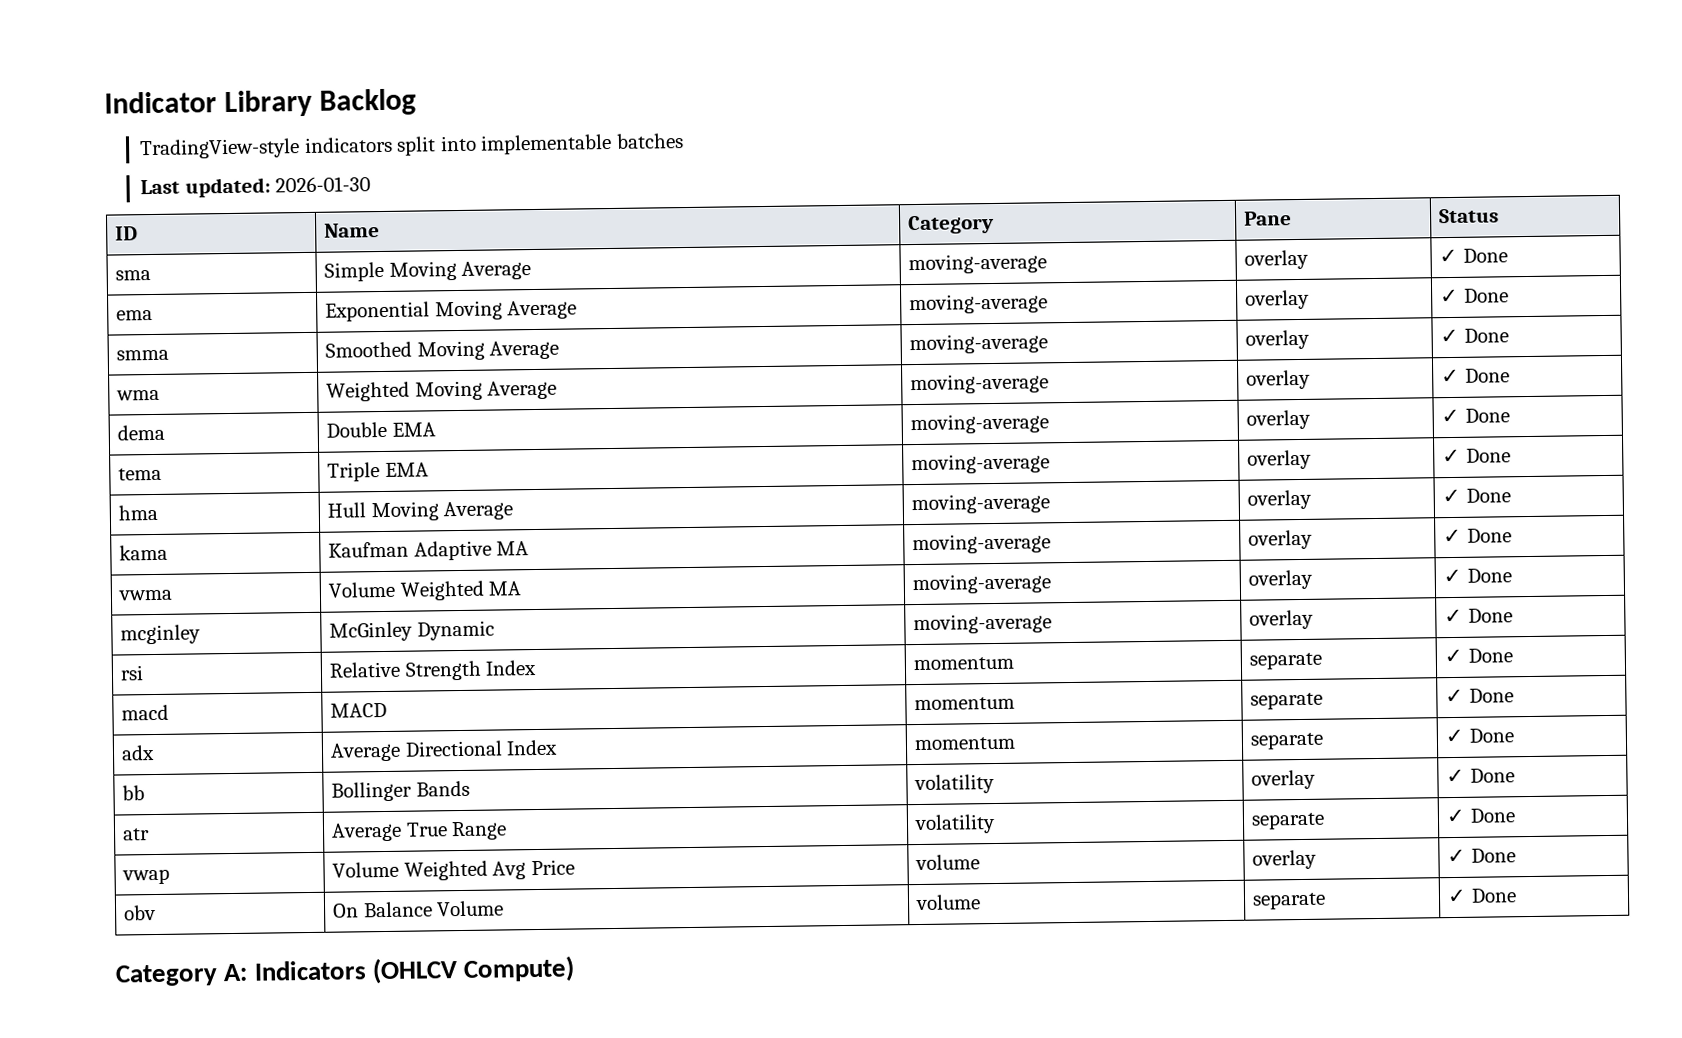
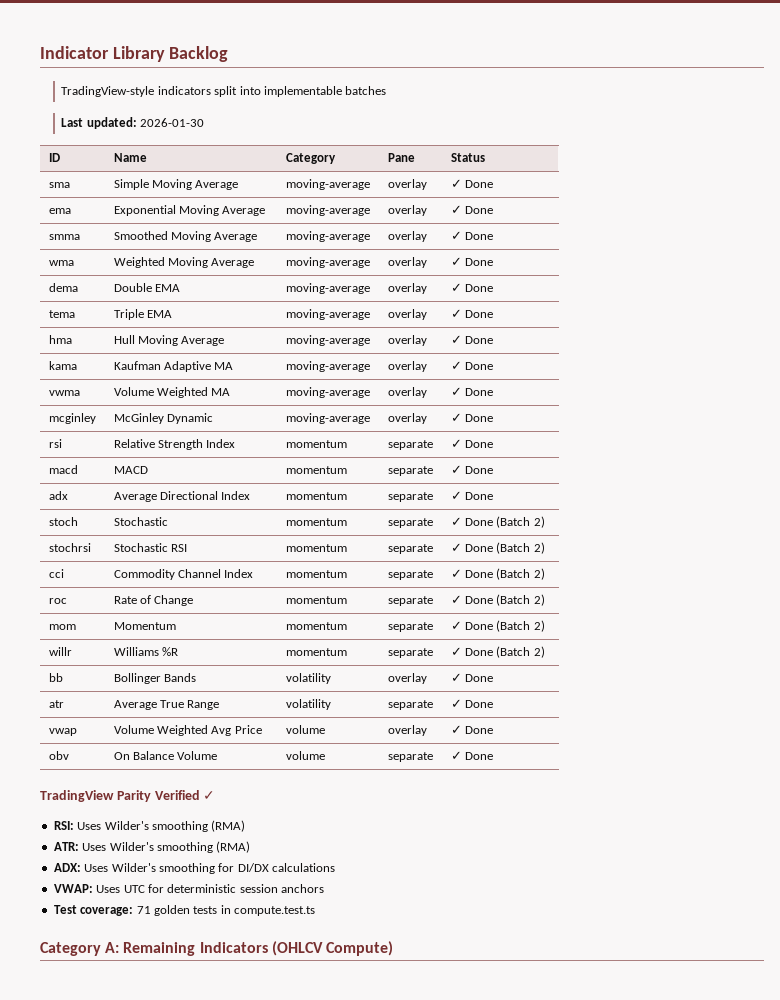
+ stoch | Stochastic | momentum | separate | ✓ Done (Batch 2)
+ stochrsi | Stochastic RSI | momentum | separate | ✓ Done (Batch 2)
+ cci | Commodity Channel Index | momentum | separate | ✓ Done (Batch 2)
+ roc | Rate of Change | momentum | separate | ✓ Done (Batch 2)
+ mom | Momentum | momentum | separate | ✓ Done (Batch 2)
+ willr | Williams %R | momentum | separate | ✓ Done (Batch 2)
+ TradingView Parity Verified ✓
+ RSI: Uses Wilder's smoothing (RMA)
+ ATR: Uses Wilder's smoothing (RMA)
+ ADX: Uses Wilder's smoothing for DI/DX calculations
+ VWAP: Uses UTC for deterministic session anchors
+ Test coverage: 71 golden tests in compute.test.ts
- Category A: Indicators (OHLCV Compute)
+ Category A: Remaining Indicators (OHLCV Compute)

